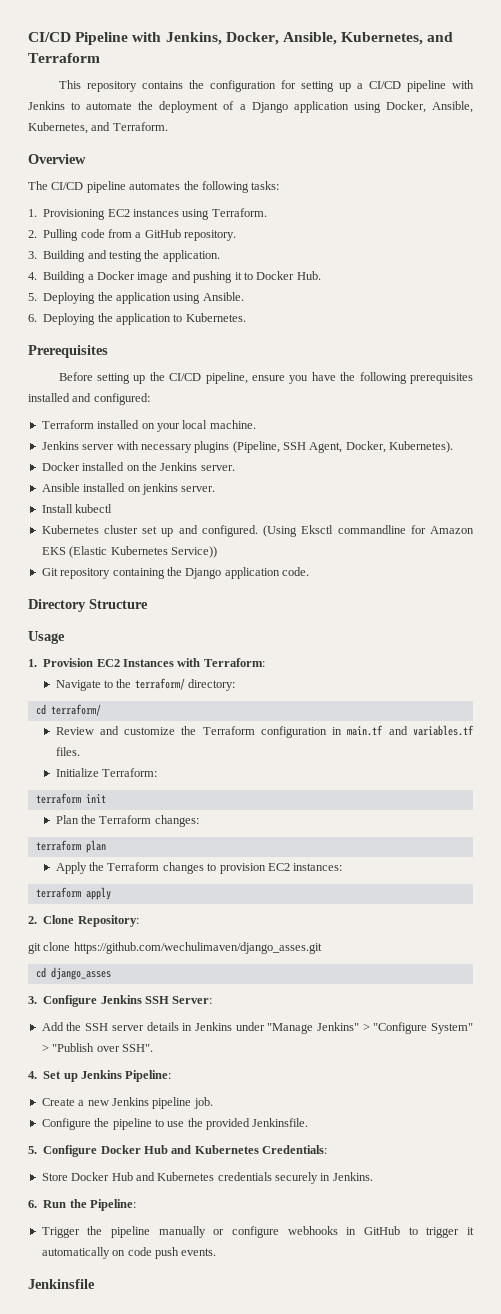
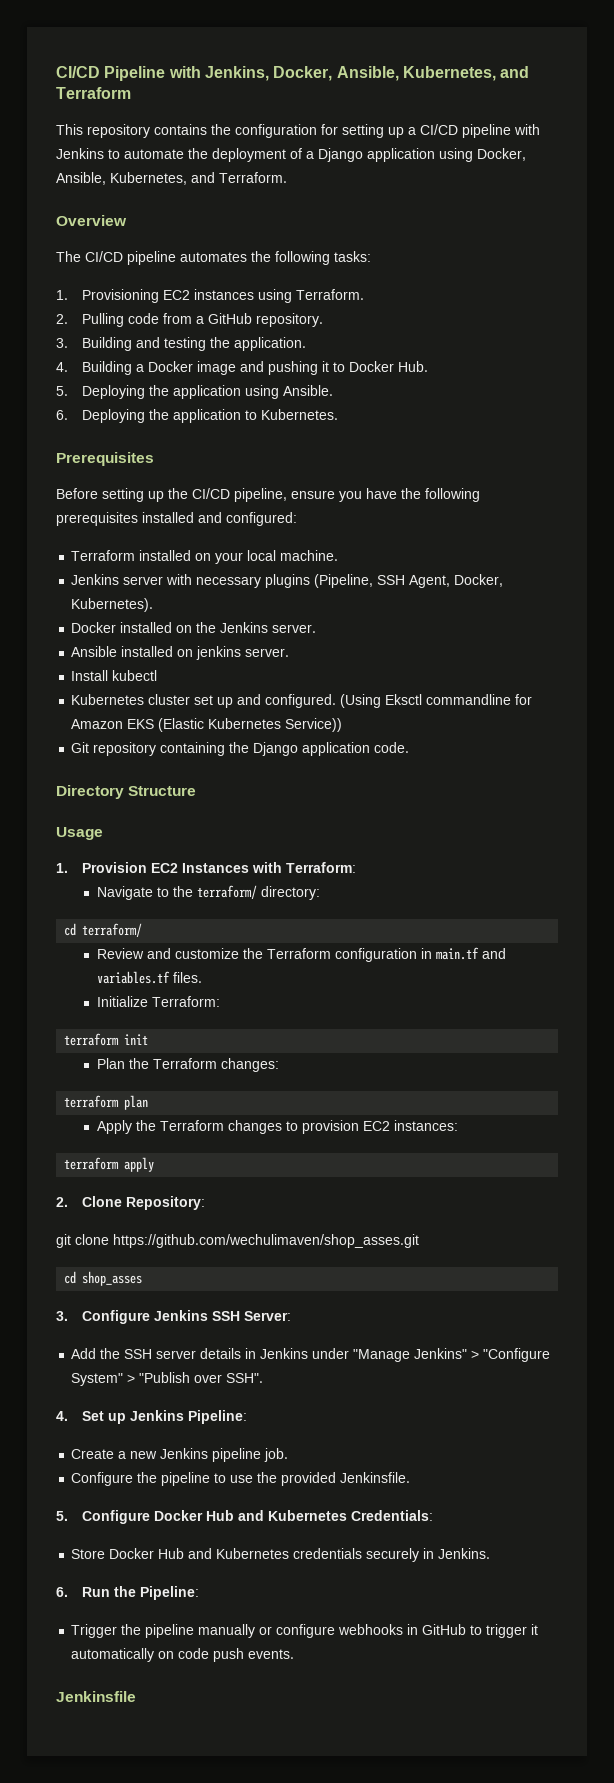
- git clone https://github.com/wechulimaven/django_asses.git
- cd django_asses
+ git clone https://github.com/wechulimaven/shop_asses.git
+ cd shop_asses

